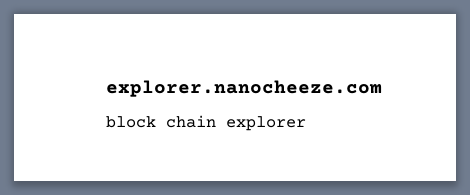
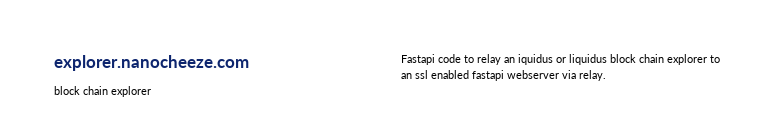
+ Fastapi code to relay an iquidus or liquidus block chain explorer to an ssl enabled fastapi webserver via relay.

